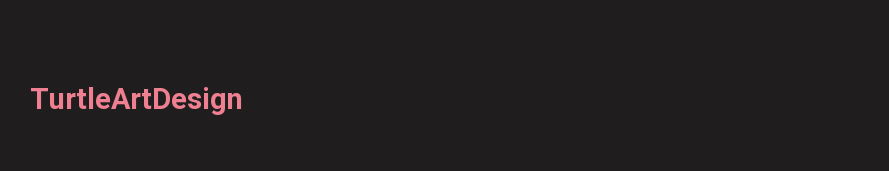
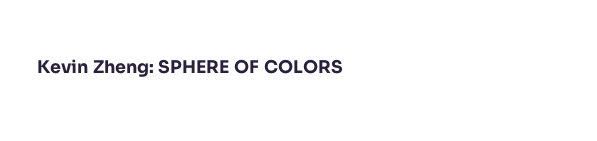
- TurtleArtDesign
+ Kevin Zheng: SPHERE OF COLORS

